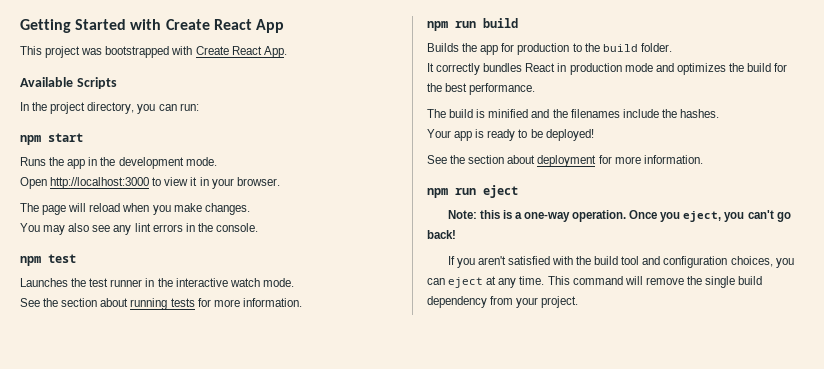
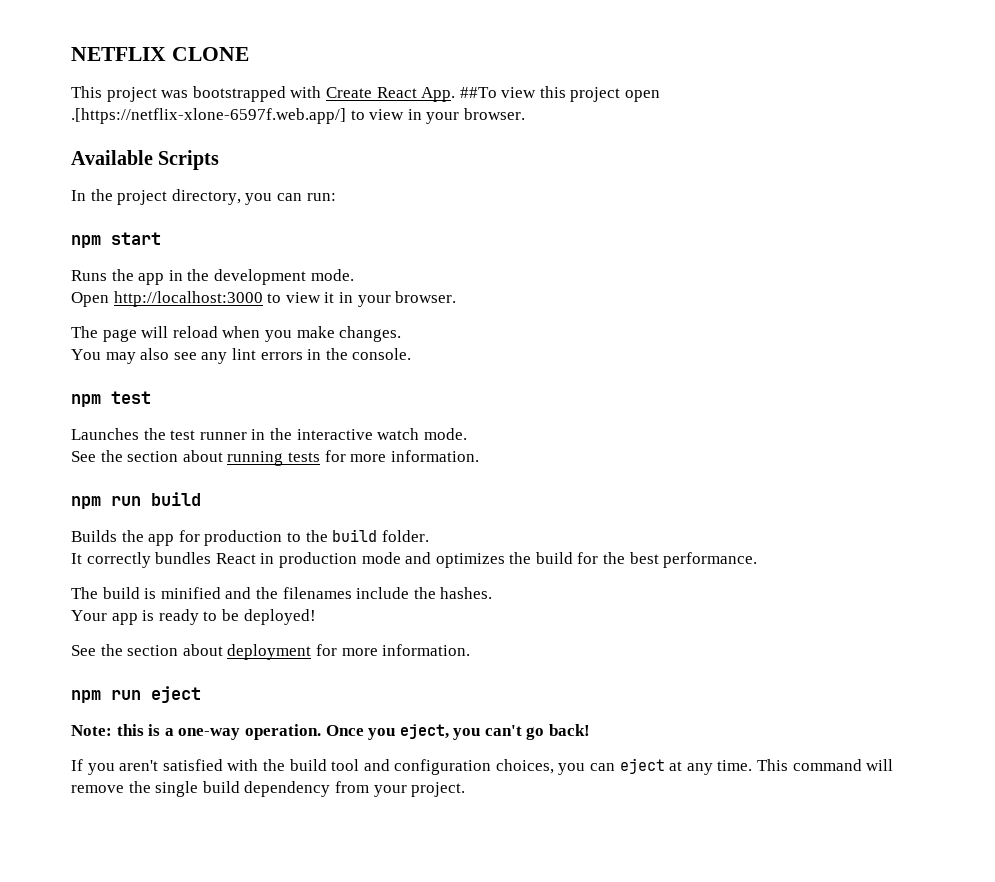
- Getting Started with Create React App
+ NETFLIX CLONE
- This project was bootstrapped with Create React App.
+ This project was bootstrapped with Create React App. ##To view this project open .[https://netflix-xlone-6597f.web.app/] to view in your browser.

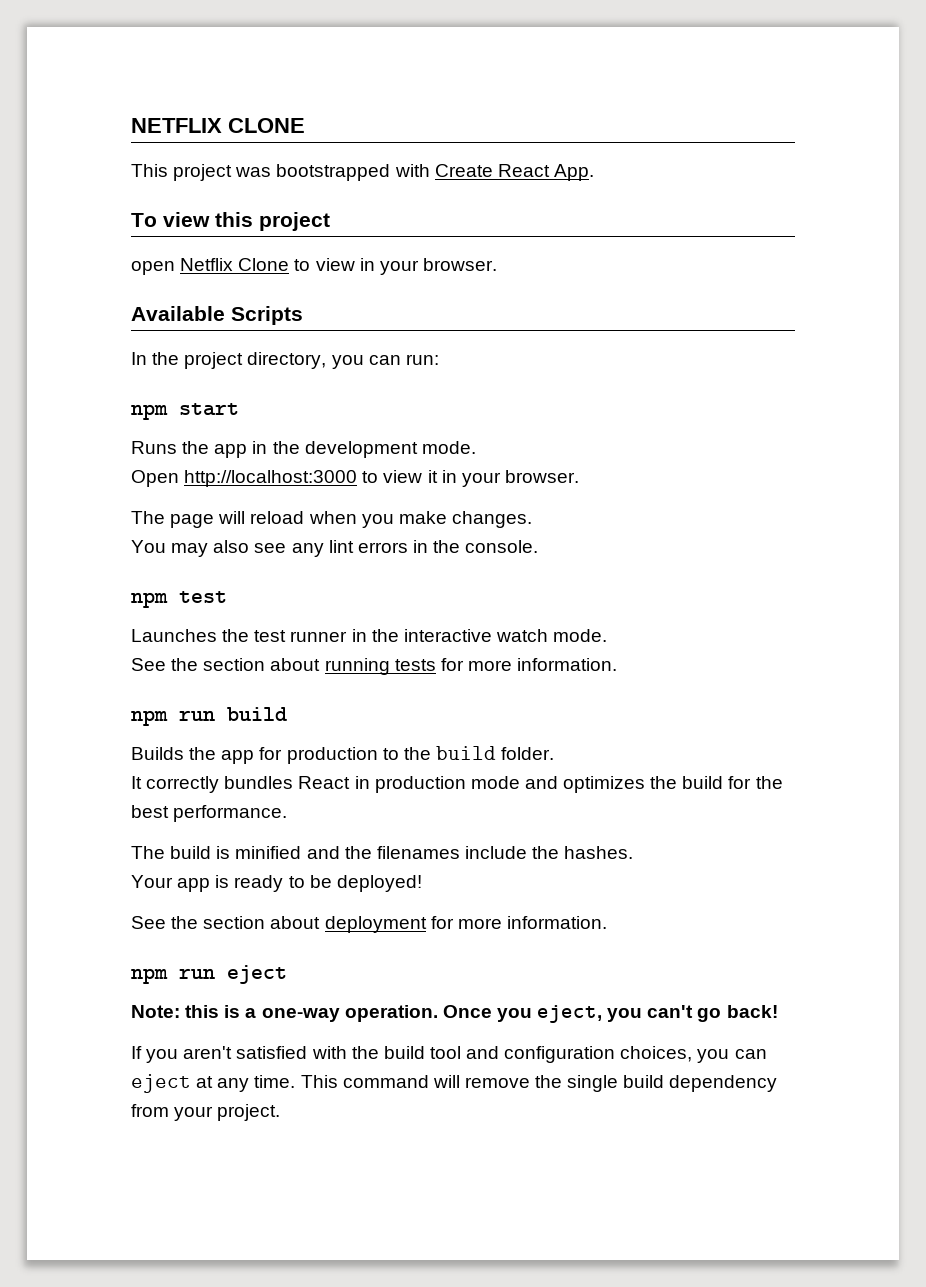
- This project was bootstrapped with Create React App. ##To view this project open .[https://netflix-xlone-6597f.web.app/] to view in your browser.
+ This project was bootstrapped with Create React App.
+ To view this project
+ open Netflix Clone to view in your browser.

